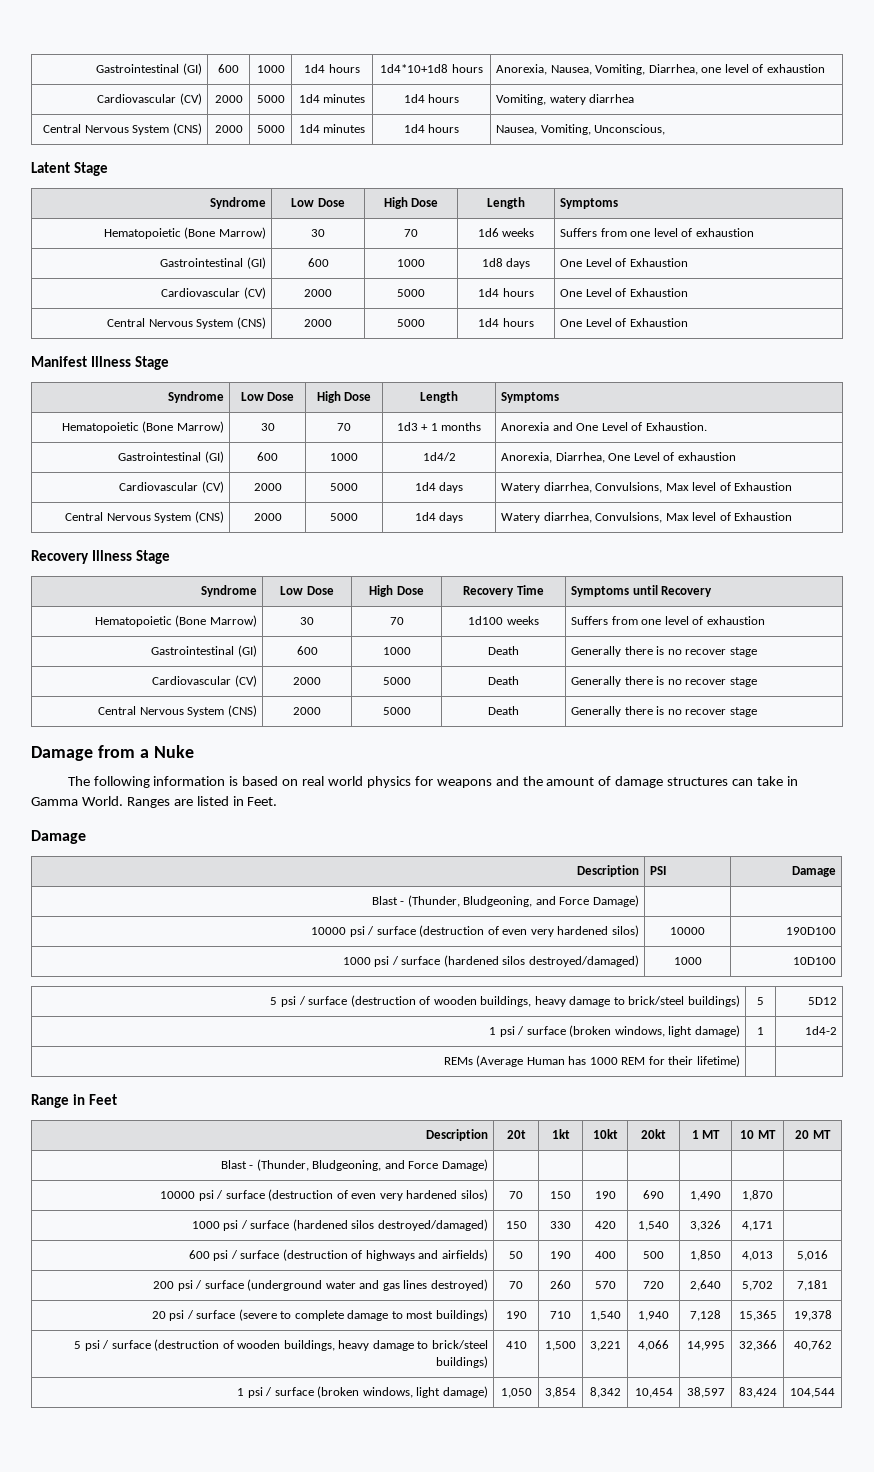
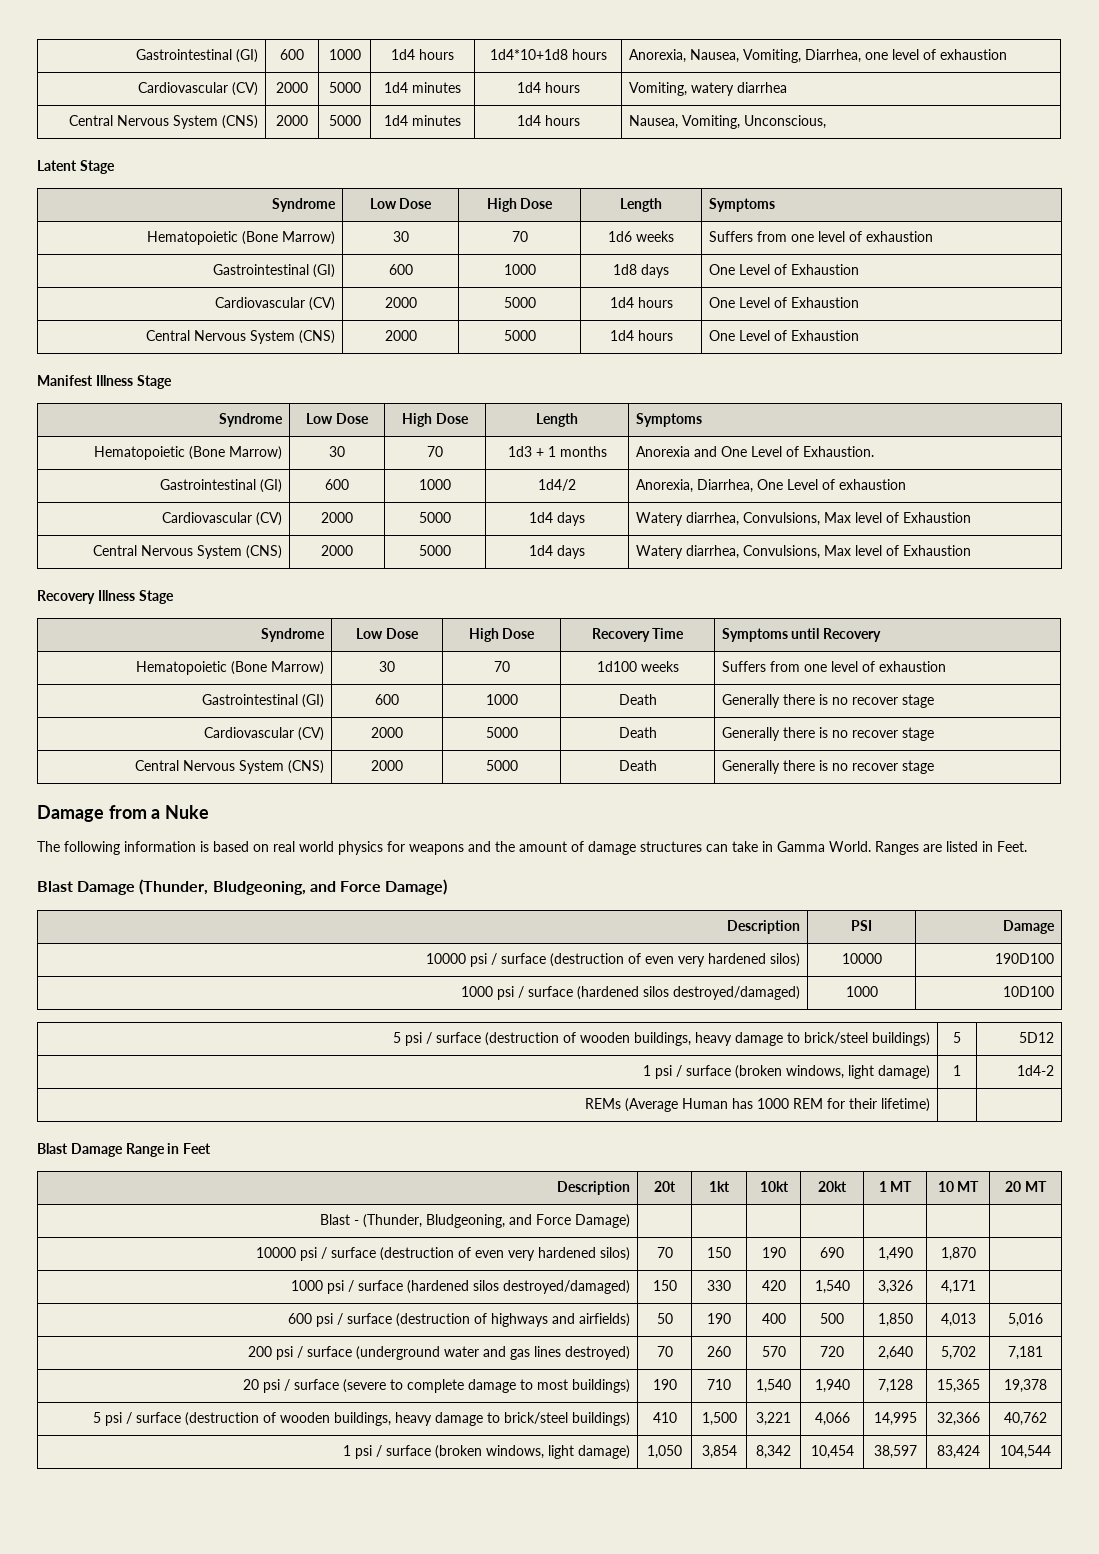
  Ranges are listed in Feet.
- Damage
+ Blast Damage (Thunder, Bludgeoning, and Force Damage)
  Description | PSI | Damage
- Blast - (Thunder, Bludgeoning, and Force Damage) | |
- Range in Feet
+ Blast Damage Range in Feet

